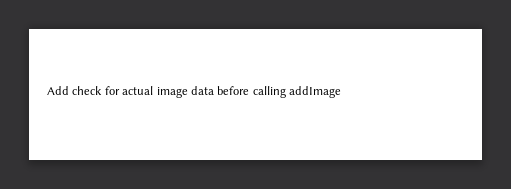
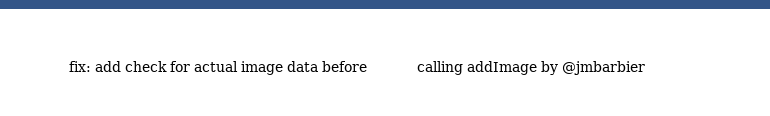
- Add check for actual image data before calling addImage
+ fix: add check for actual image data before calling addImage by @jmbarbier

